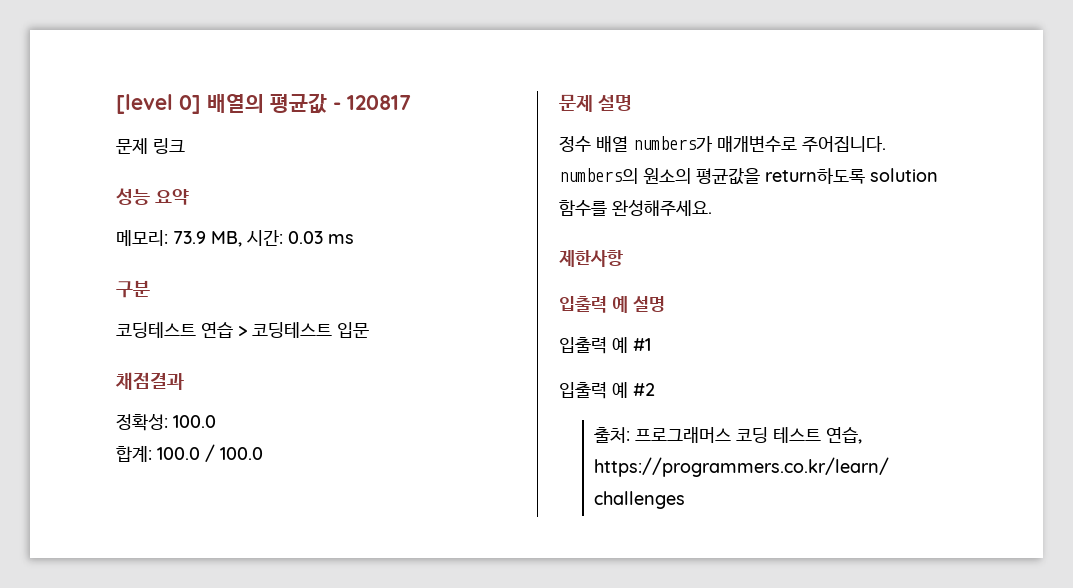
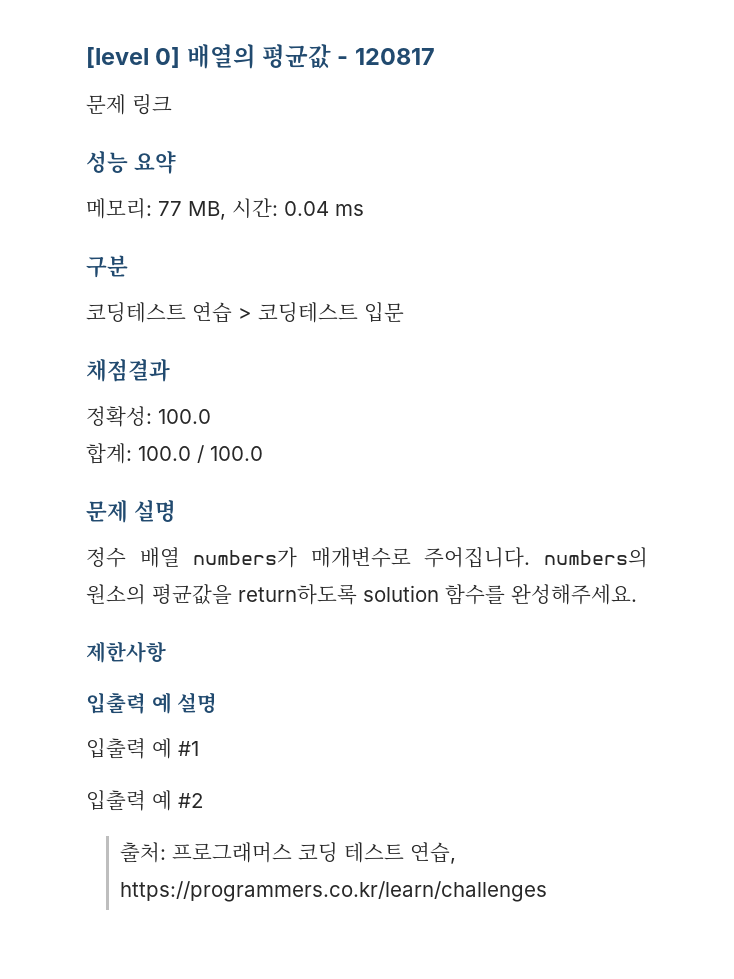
- 메모리: 73.9 MB, 시간: 0.03 ms
+ 메모리: 77 MB, 시간: 0.04 ms

